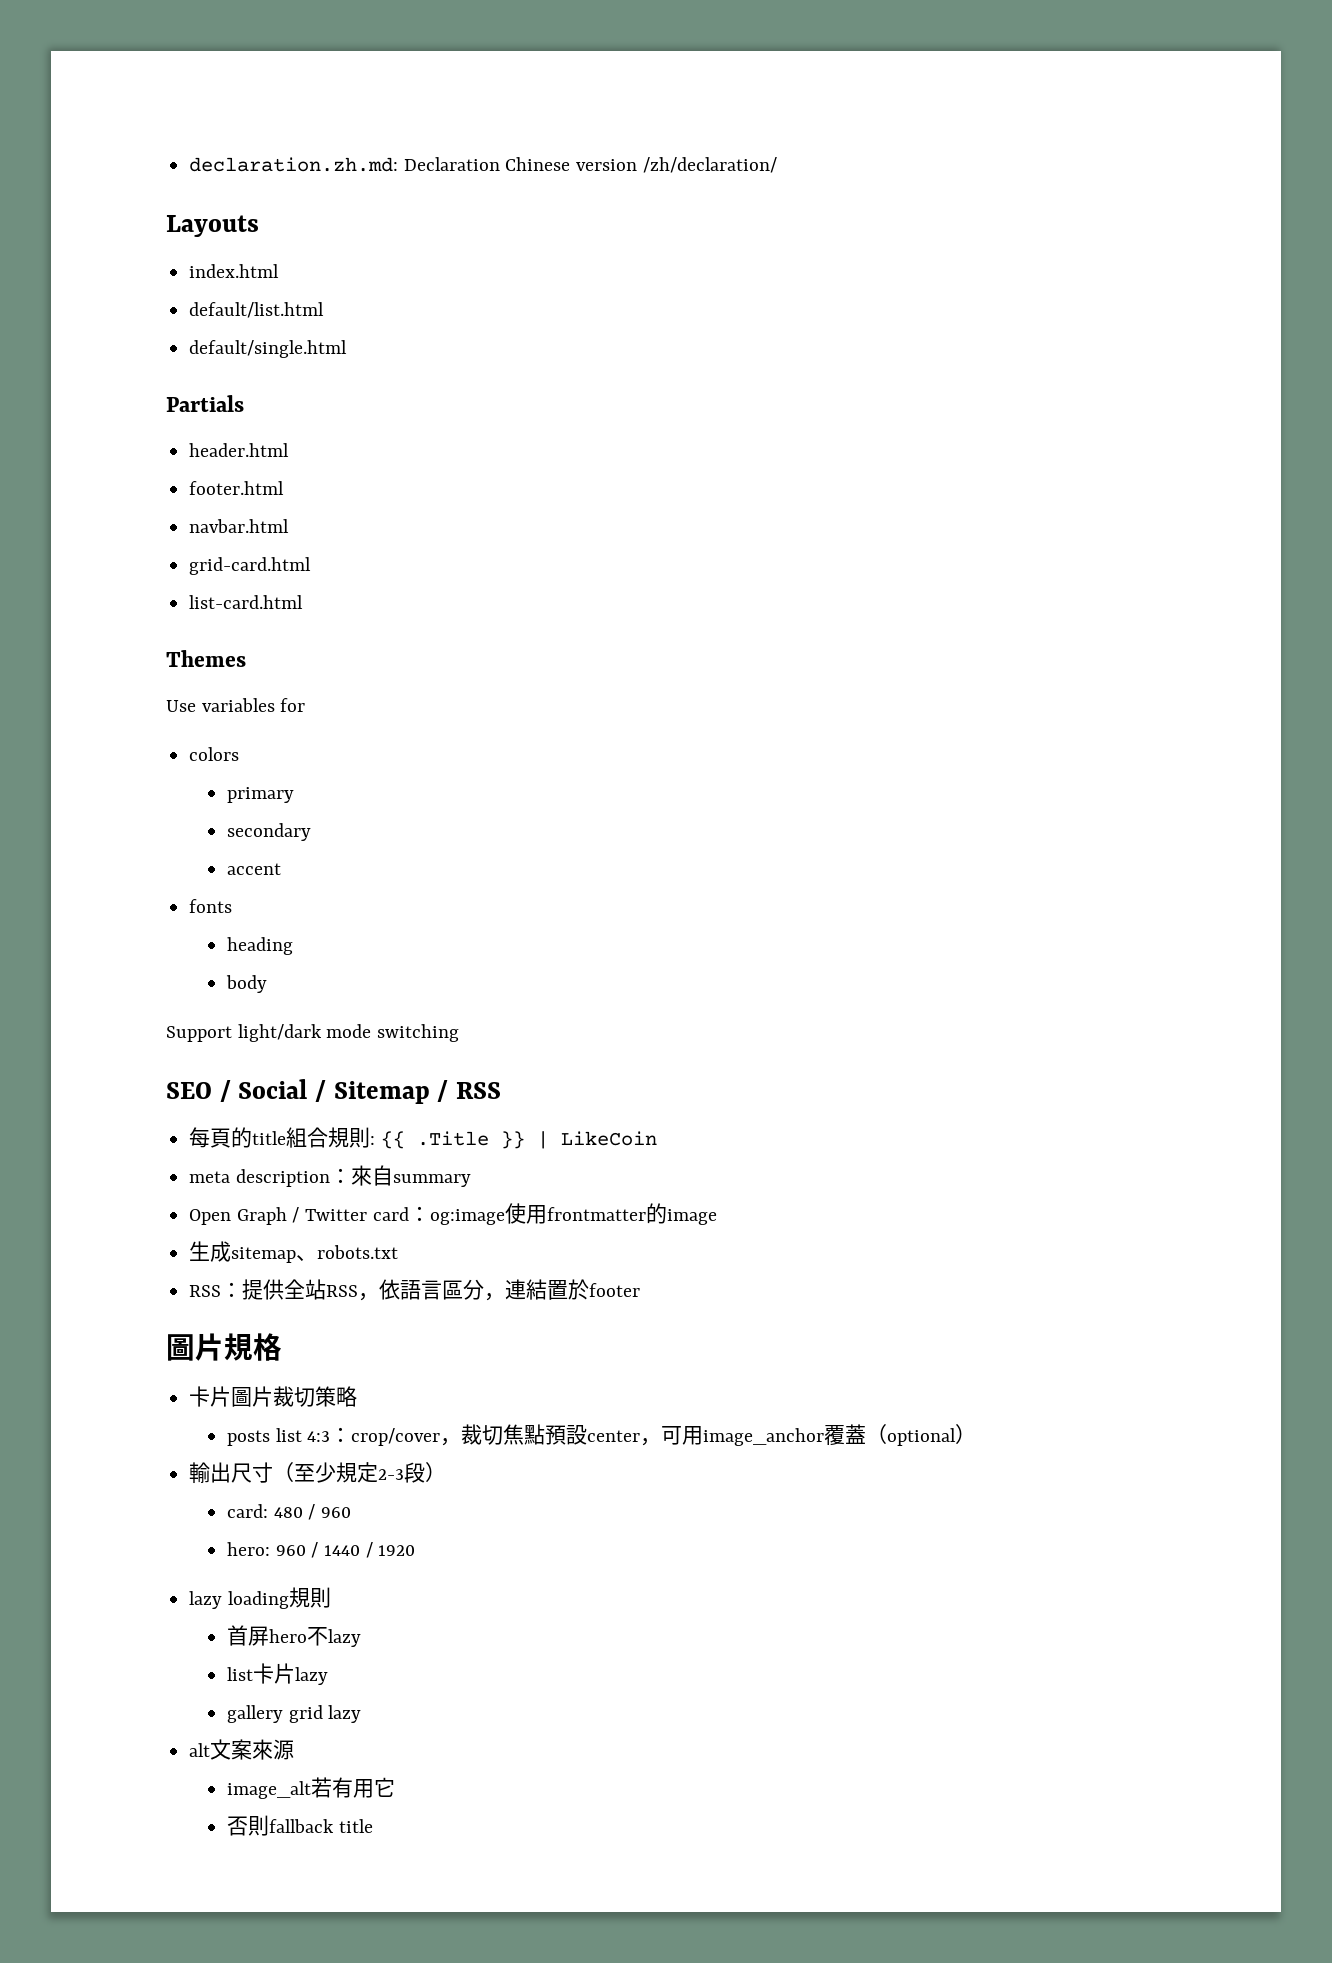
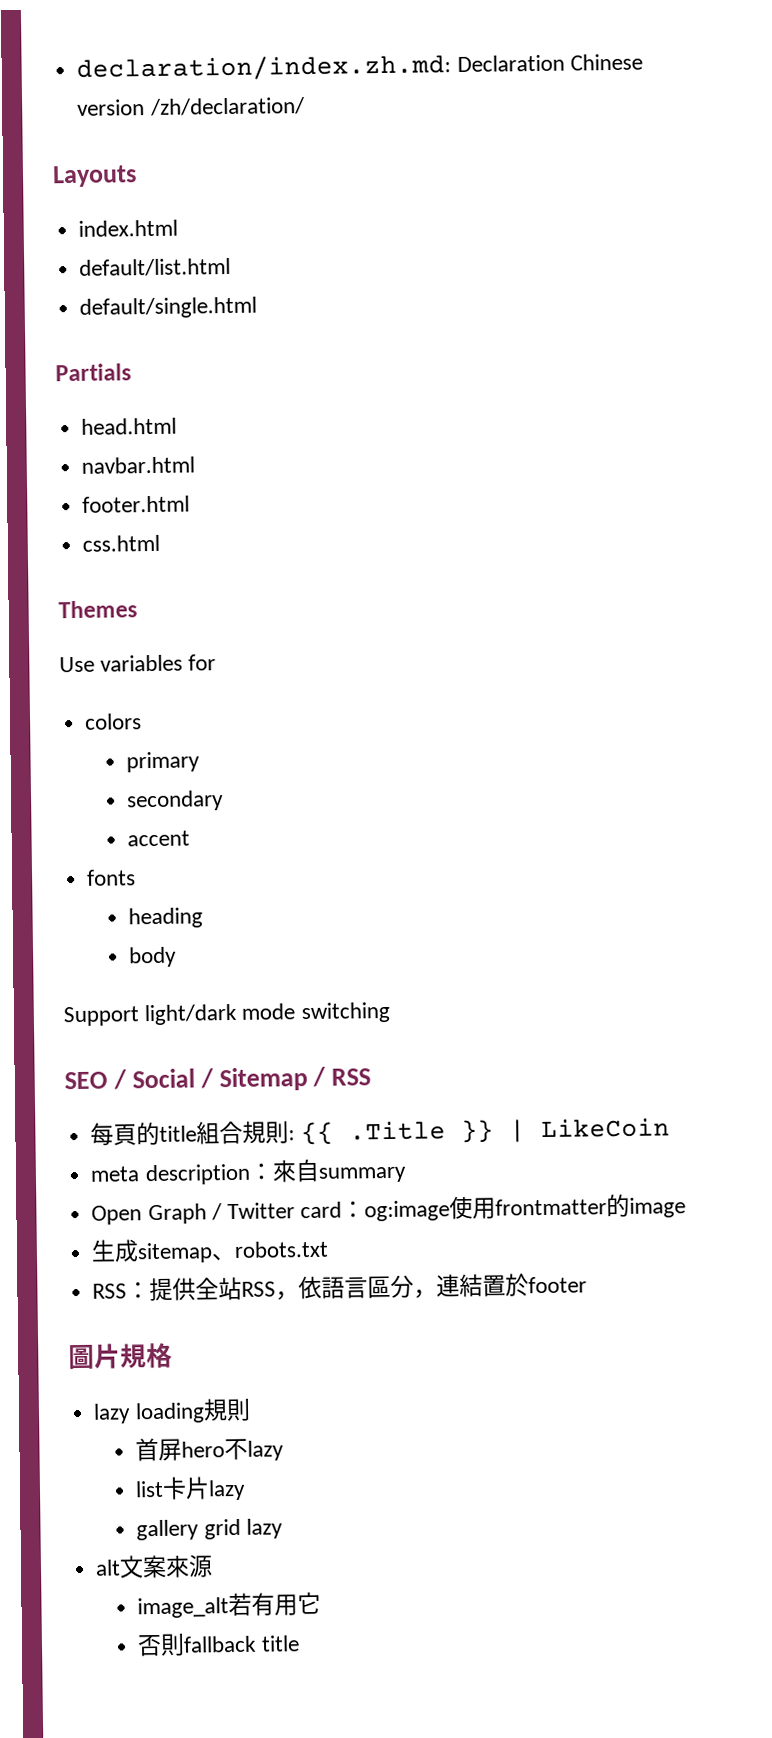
- declaration.zh.md: Declaration Chinese version /zh/declaration/
+ declaration/index.zh.md: Declaration Chinese version /zh/declaration/
- header.html
+ head.html
+ navbar.html
- navbar.html
- grid-card.html
- list-card.html
+ css.html
- 卡片圖片裁切策略
- posts list 4:3：crop/cover，裁切焦點預設center，可用image_anchor覆蓋（optional）
- 輸出尺寸（至少規定2-3段）
- card: 480 / 960
- hero: 960 / 1440 / 1920

